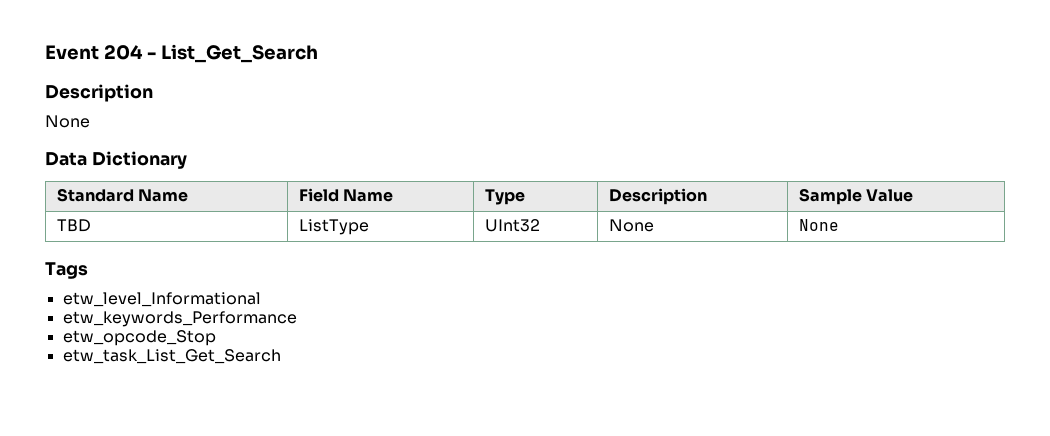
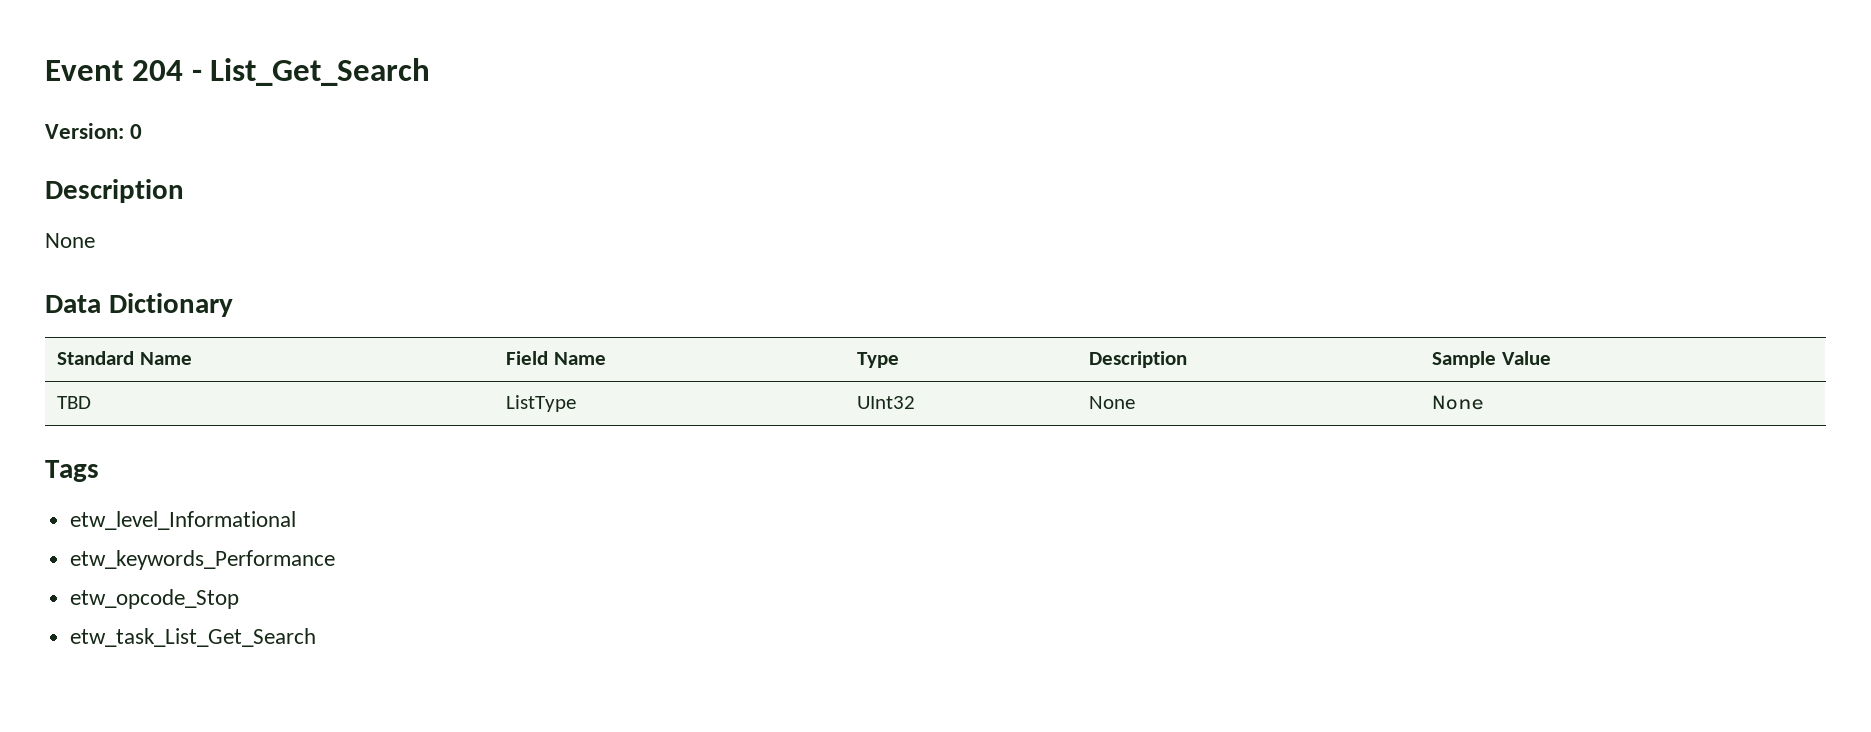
+ Version: 0

